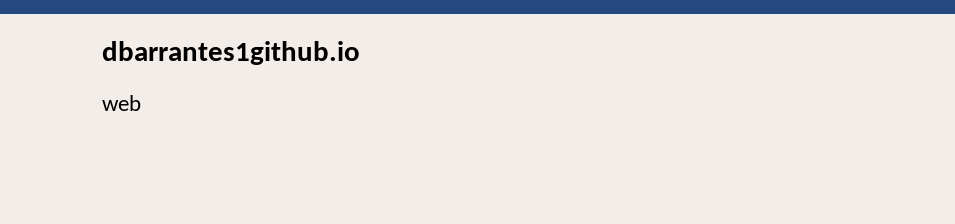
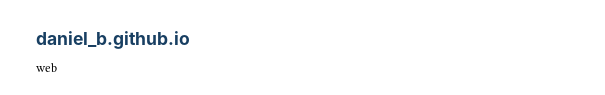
- dbarrantes1github.io
+ daniel_b.github.io

